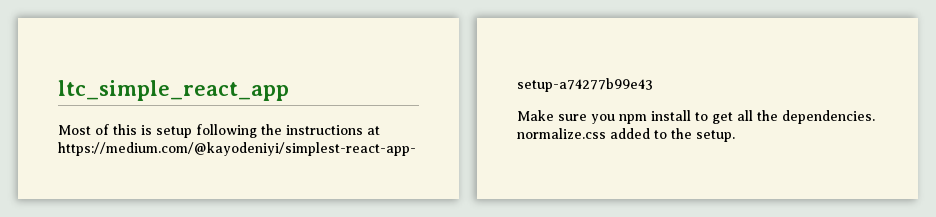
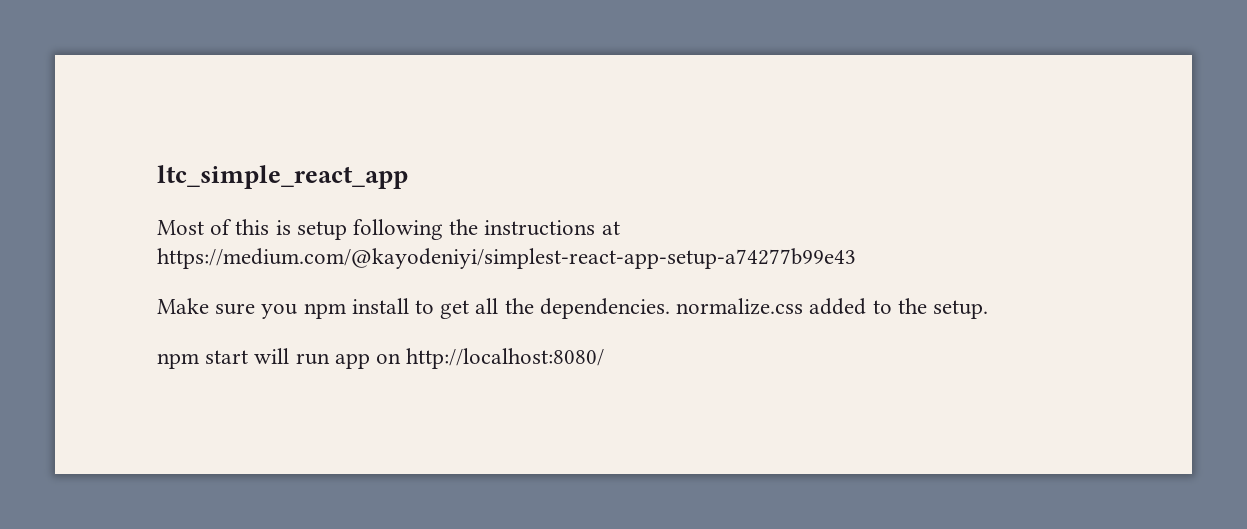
+ npm start will run app on http://localhost:8080/

